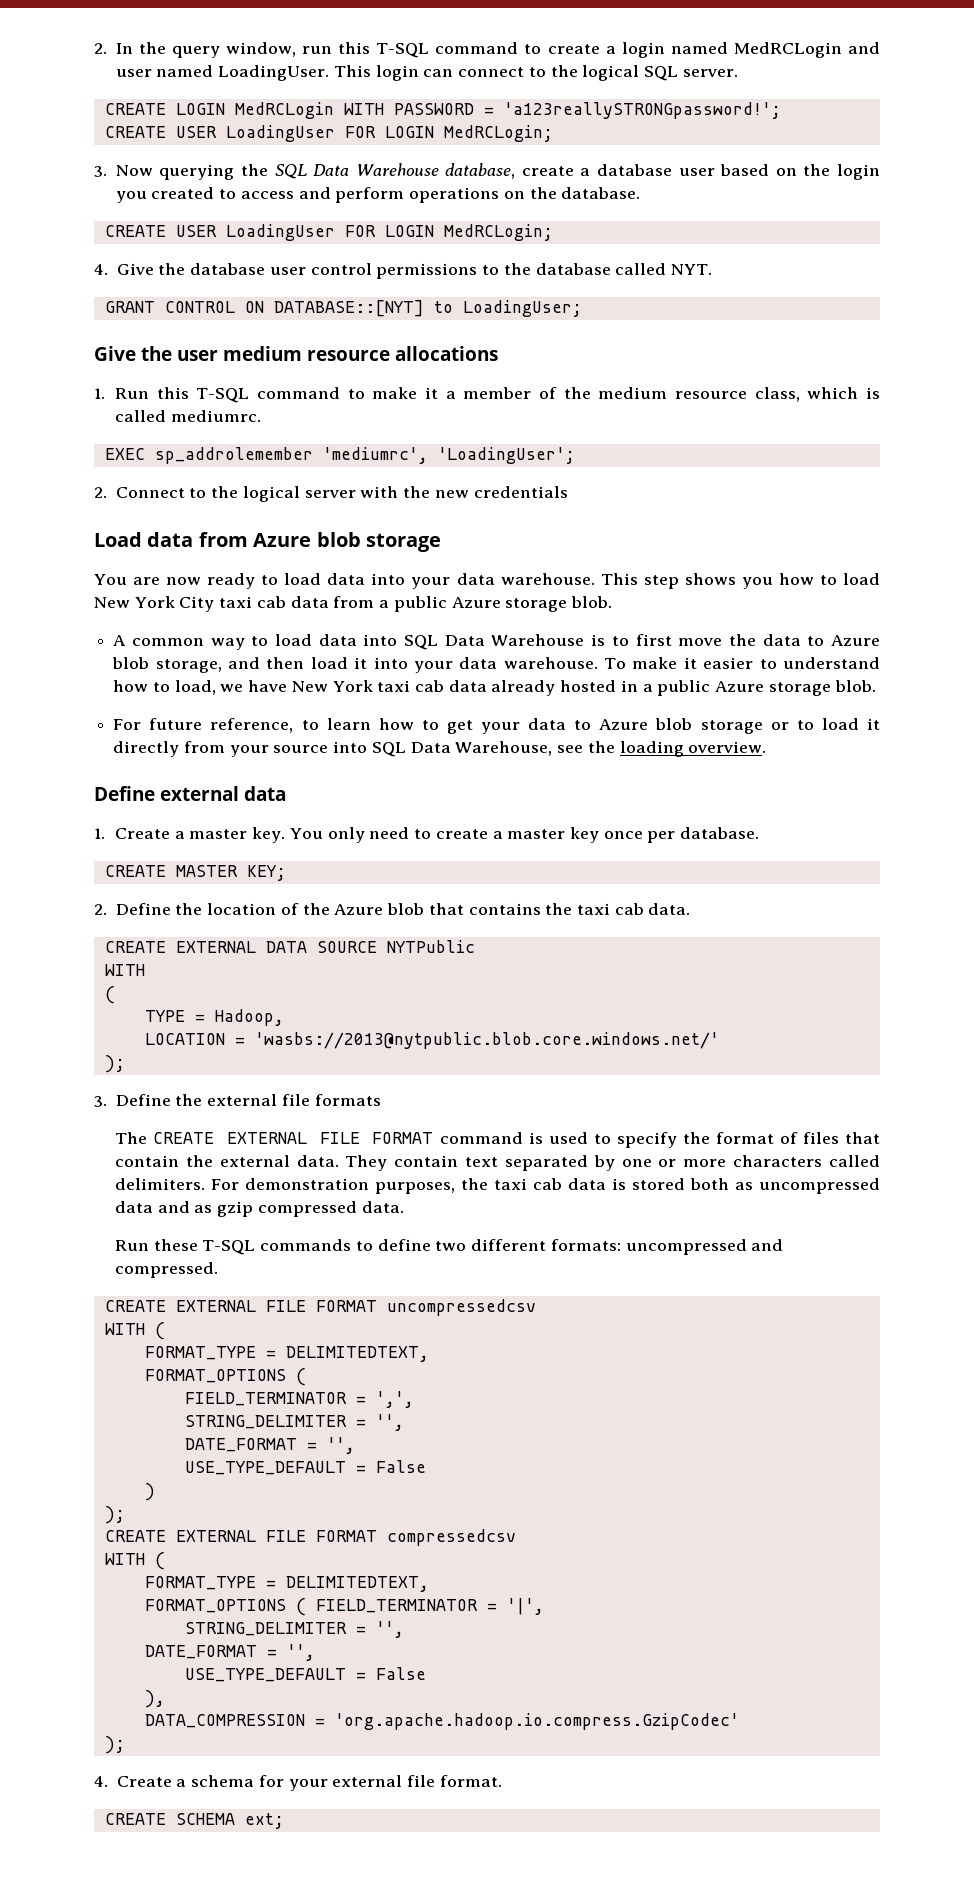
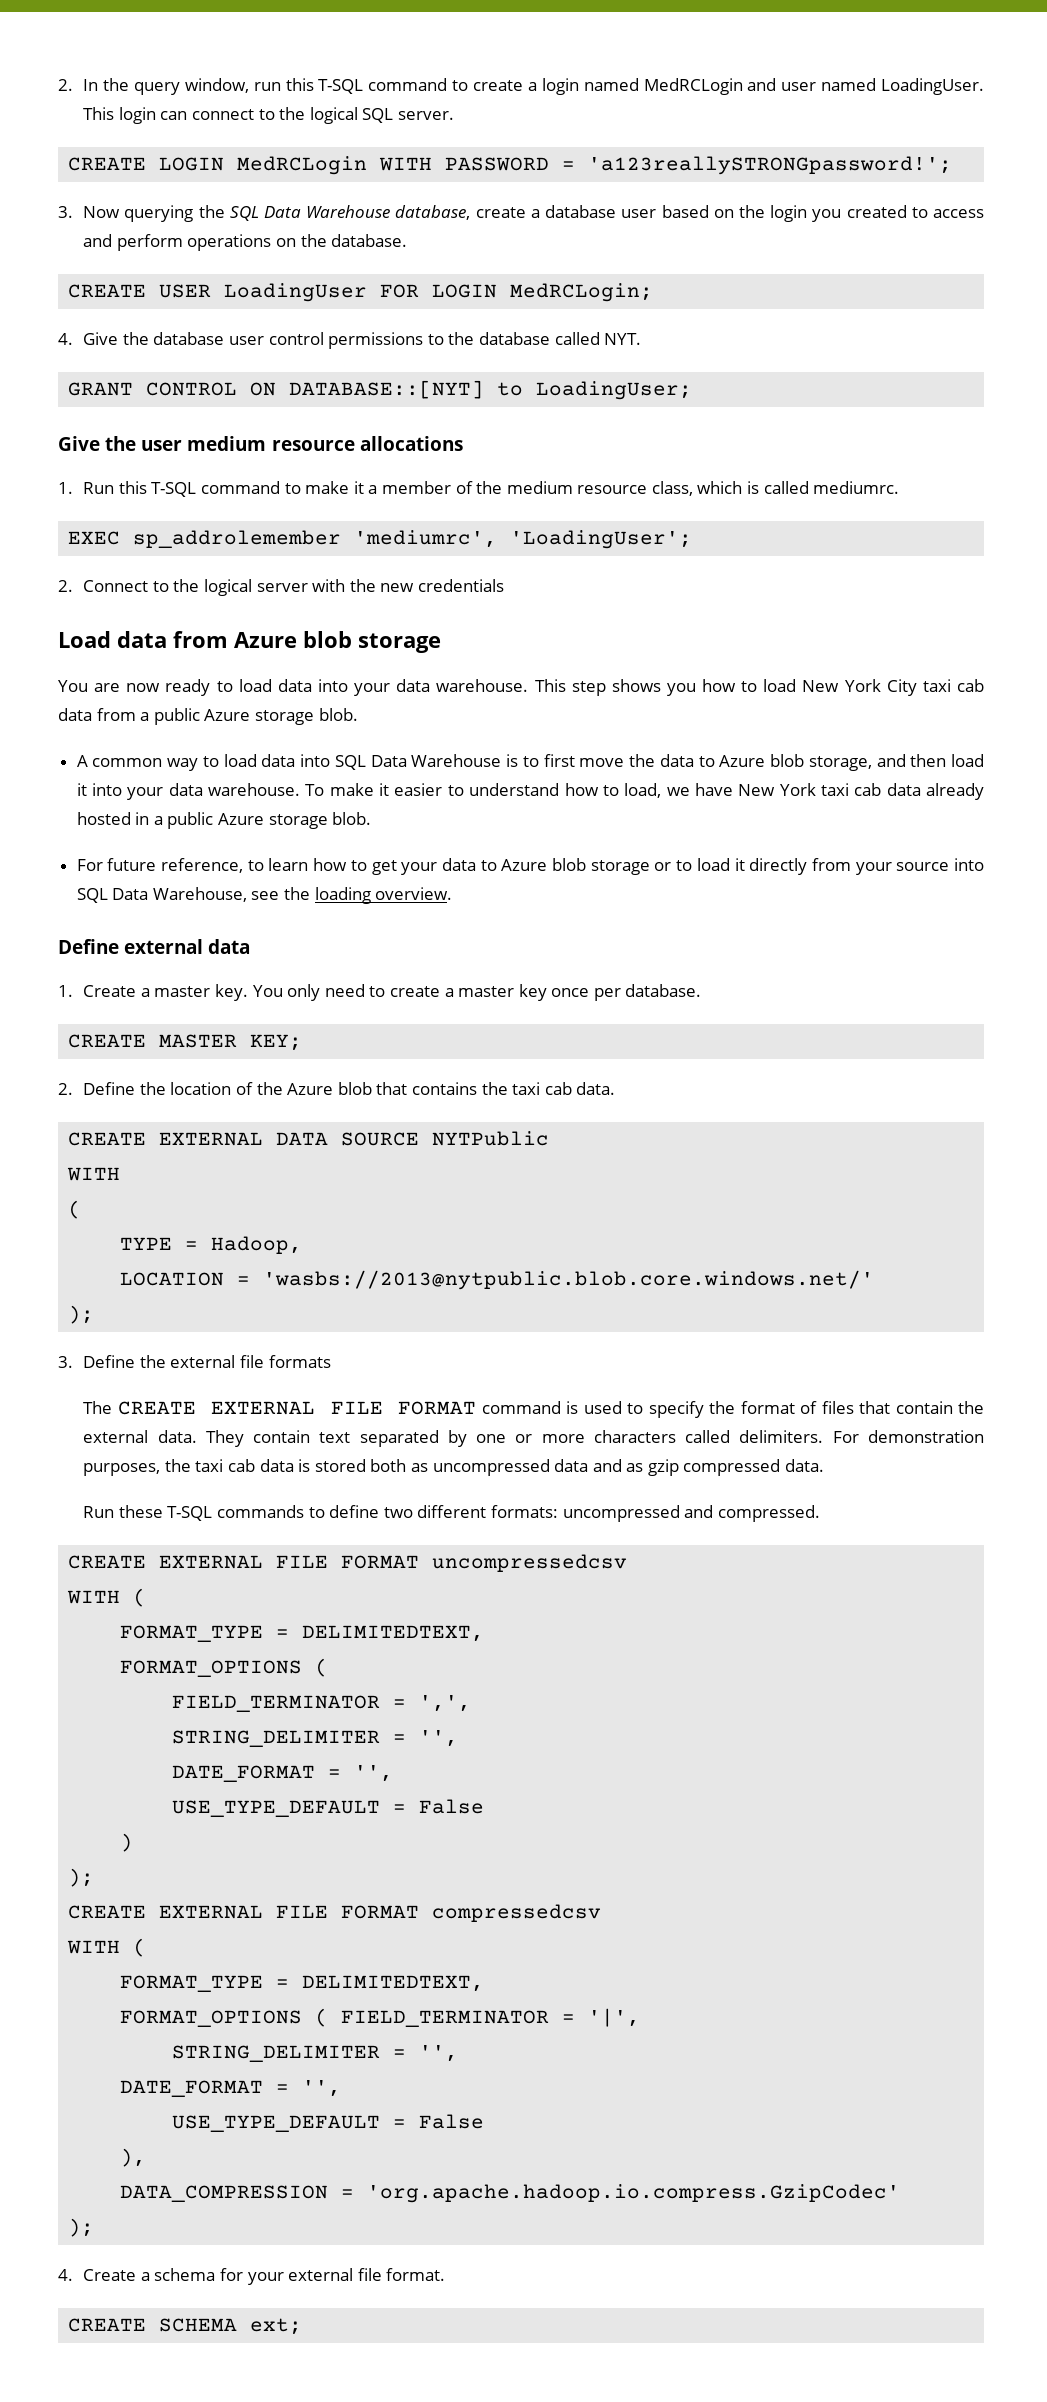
  CREATE LOGIN MedRCLogin WITH PASSWORD = 'a123reallySTRONGpassword!';
- CREATE USER LoadingUser FOR LOGIN MedRCLogin;

